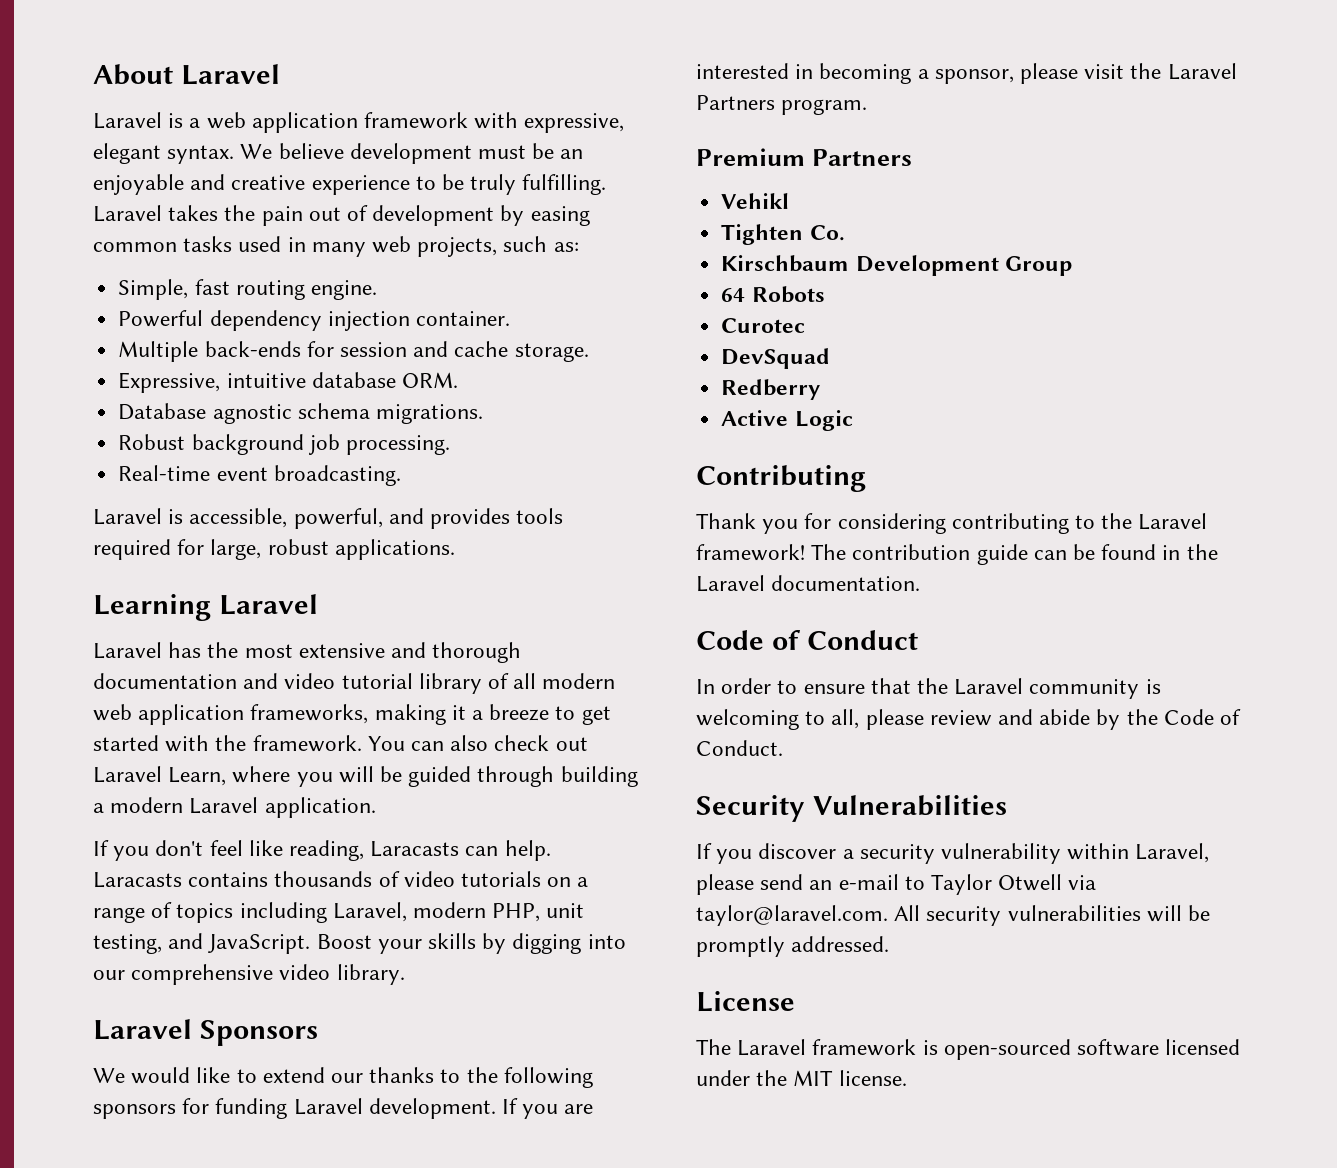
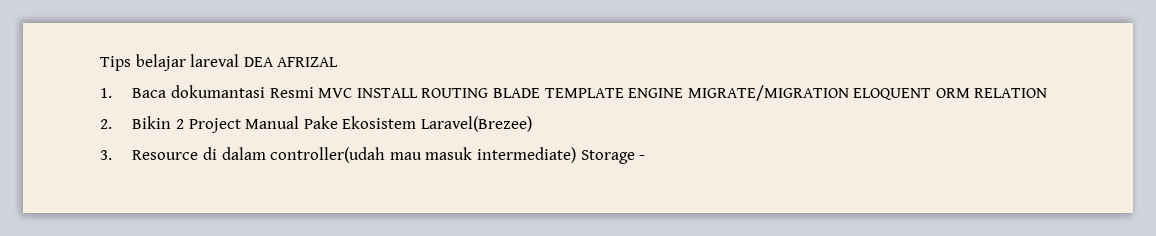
- About Laravel
- Laravel is a web application framework with expressive, elegant syntax. We believe development must be an enjoyable and creative experience to be truly fulfilling. Laravel takes the pain out of development by easing common tasks used in many web projects, such as:
- Simple, fast routing engine.
- Powerful dependency injection container.
- Multiple back-ends for session and cache storage.
- Expressive, intuitive database ORM.
- Database agnostic schema migrations.
- Robust background job processing.
- Real-time event broadcasting.
- Laravel is accessible, powerful, and provides tools required for large, robust applications.
- Learning Laravel
- Laravel has the most extensive and thorough documentation and video tutorial library of all modern web application frameworks, making it a breeze to get started with the framework. You can also check out Laravel Learn, where you will be guided through building a modern Laravel application.
- If you don't feel like reading, Laracasts can help. Laracasts contains thousands of video tutorials on a range of topics including Laravel, modern PHP, unit testing, and JavaScript. Boost your skills by digging into our comprehensive video library.
- Laravel Sponsors
- We would like to extend our thanks to the following sponsors for funding Laravel development. If you are interested in becoming a sponsor, please visit the Laravel Partners program.
- Premium Partners
- Vehikl
- Tighten Co.
- Kirschbaum Development Group
- 64 Robots
- Curotec
- DevSquad
- Redberry
- Active Logic
- Contributing
- Thank you for considering contributing to the Laravel framework! The contribution guide can be found in the Laravel documentation.
- Code of Conduct
- In order to ensure that the Laravel community is welcoming to all, please review and abide by the Code of Conduct.
- Security Vulnerabilities
- If you discover a security vulnerability within Laravel, please send an e-mail to Taylor Otwell via taylor@laravel.com. All security vulnerabilities will be promptly addressed.
- License
- The Laravel framework is open-sourced software licensed under the MIT license.
+ Tips belajar lareval DEA AFRIZAL
+ 1. Baca dokumantasi Resmi MVC INSTALL ROUTING BLADE TEMPLATE ENGINE MIGRATE/MIGRATION ELOQUENT ORM RELATION
+ 2. Bikin 2 Project Manual Pake Ekosistem Laravel(Brezee)
+ 3. Resource di dalam controller(udah mau masuk intermediate) Storage -

